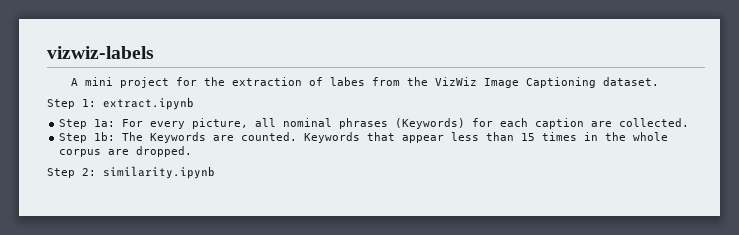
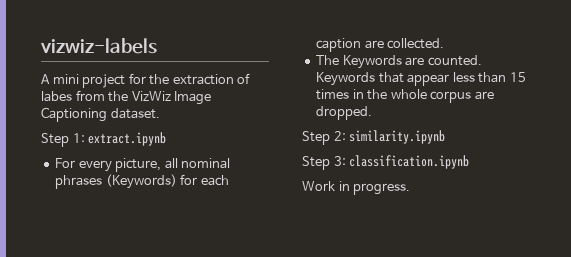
- Step 1a: For every picture, all nominal phrases (Keywords) for each caption are collected.
+ For every picture, all nominal phrases (Keywords) for each caption are collected.
- Step 1b: The Keywords are counted.
+ The Keywords are counted.
+ Step 3: classification.ipynb
+ Work in progress.

